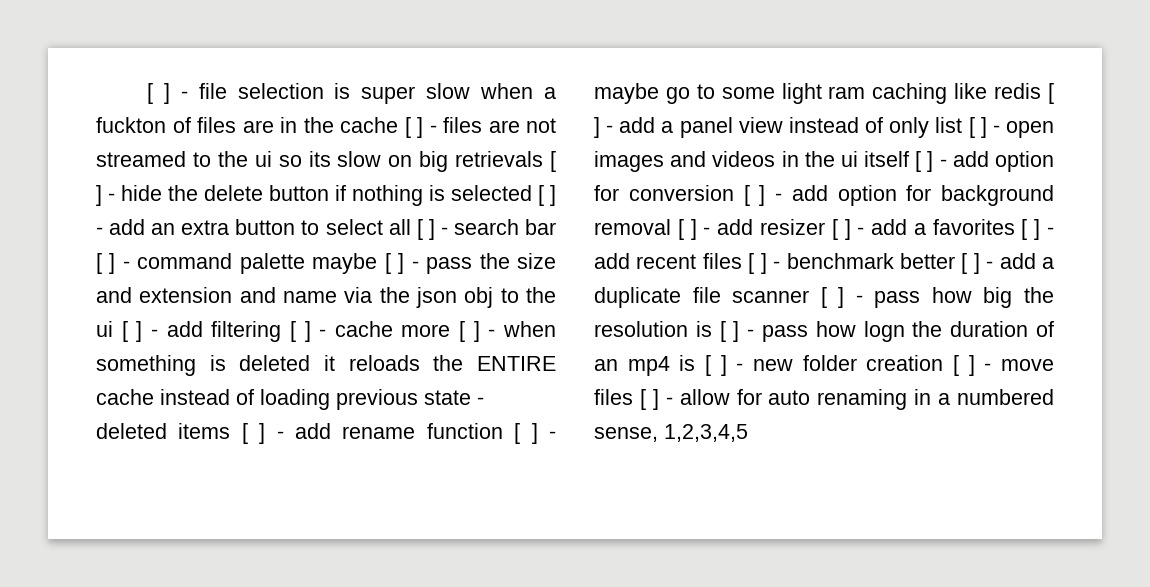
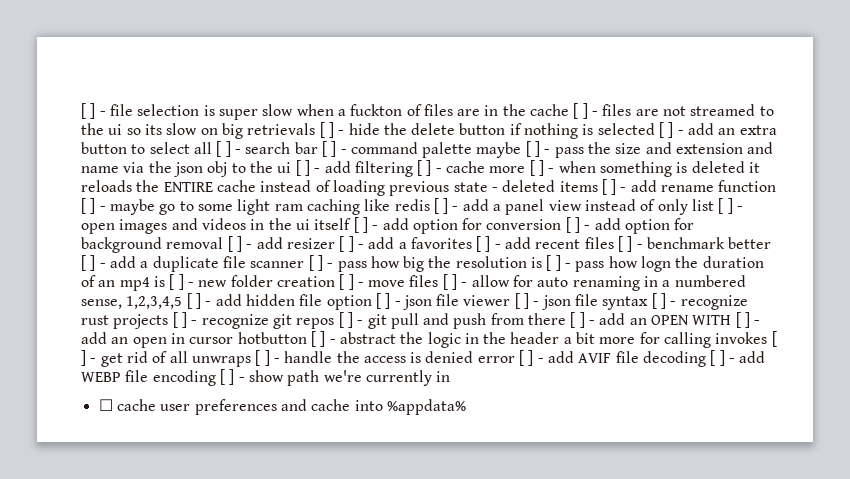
- [ ] - file selection is super slow when a fuckton of files are in the cache [ ] - files are not streamed to the ui so its slow on big retrievals [ ] - hide the delete button if nothing is selected [ ] - add an extra button to select all [ ] - search bar [ ] - command palette maybe [ ] - pass the size and extension and name via the json obj to the ui [ ] - add filtering [ ] - cache more [ ] - when something is deleted it reloads the ENTIRE cache instead of loading previous state - deleted items [ ] - add rename function [ ] - maybe go to some light ram caching like redis [ ] - add a panel view instead of only list [ ] - open images and videos in the ui itself [ ] - add option for conversion [ ] - add option for background removal [ ] - add resizer [ ] - add a favorites [ ] - add recent files [ ] - benchmark better [ ] - add a duplicate file scanner [ ] - pass how big the resolution is [ ] - pass how logn the duration of an mp4 is [ ] - new folder creation [ ] - move files [ ] - allow for auto renaming in a numbered sense, 1,2,3,4,5
+ [ ] - file selection is super slow when a fuckton of files are in the cache [ ] - files are not streamed to the ui so its slow on big retrievals [ ] - hide the delete button if nothing is selected [ ] - add an extra button to select all [ ] - search bar [ ] - command palette maybe [ ] - pass the size and extension and name via the json obj to the ui [ ] - add filtering [ ] - cache more [ ] - when something is deleted it reloads the ENTIRE cache instead of loading previous state - deleted items [ ] - add rename function [ ] - maybe go to some light ram caching like redis [ ] - add a panel view instead of only list [ ] - open images and videos in the ui itself [ ] - add option for conversion [ ] - add option for background removal [ ] - add resizer [ ] - add a favorites [ ] - add recent files [ ] - benchmark better [ ] - add a duplicate file scanner [ ] - pass how big the resolution is [ ] - pass how logn the duration of an mp4 is [ ] - new folder creation [ ] - move files [ ] - allow for auto renaming in a numbered sense, 1,2,3,4,5 [ ] - add hidden file option [ ] - json file viewer [ ] - json file syntax [ ] - recognize rust projects [ ] - recognize git repos [ ] - git pull and push from there [ ] - add an OPEN WITH [ ] - add an open in cursor hotbutton [ ] - abstract the logic in the header a bit more for calling invokes [ ] - get rid of all unwraps [ ] - handle the access is denied error [ ] - add AVIF file decoding [ ] - add WEBP file encoding [ ] - show path we're currently in
+ ☐ cache user preferences and cache into %appdata%

